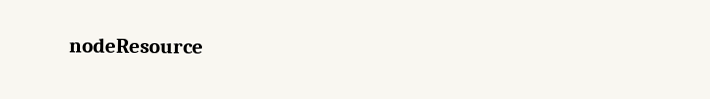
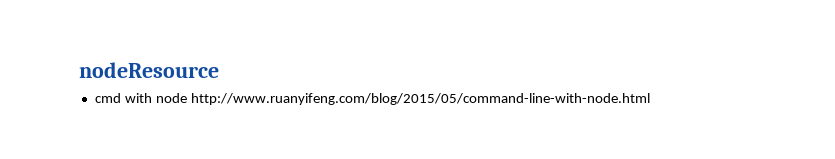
+ cmd with node http://www.ruanyifeng.com/blog/2015/05/command-line-with-node.html

